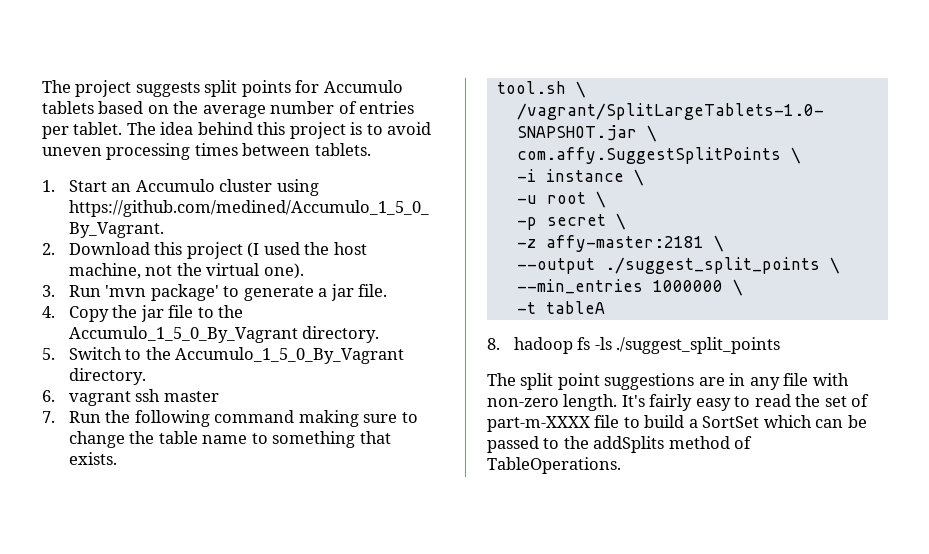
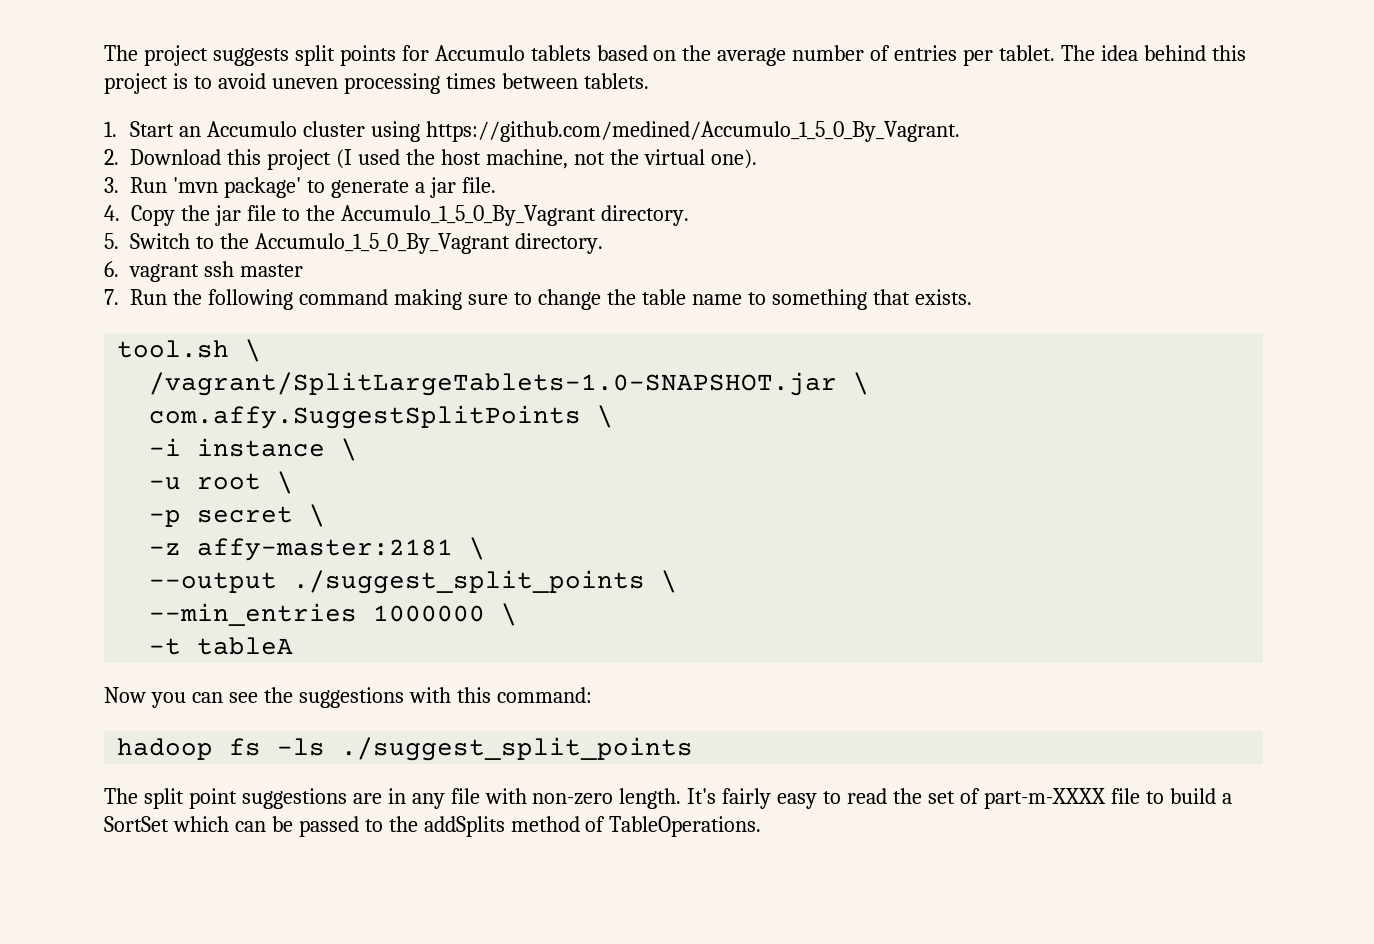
- 8. hadoop fs -ls ./suggest_split_points
+ Now you can see the suggestions with this command:
+ hadoop fs -ls ./suggest_split_points

